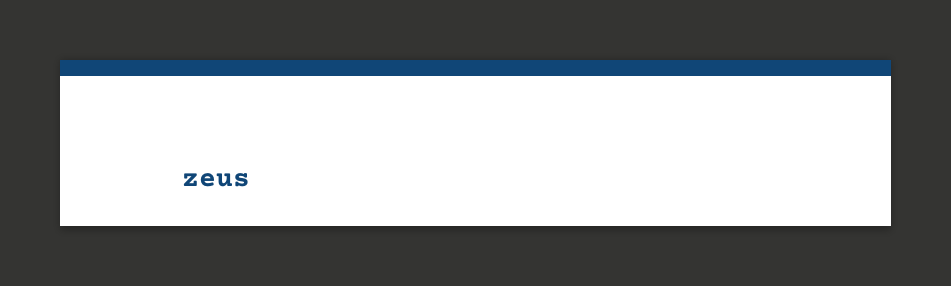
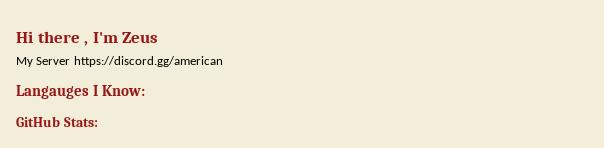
- zeus
+ Hi there , I'm Zeus
+ My Server https://discord.gg/american
+ Langauges I Know:
+ GitHub Stats:

